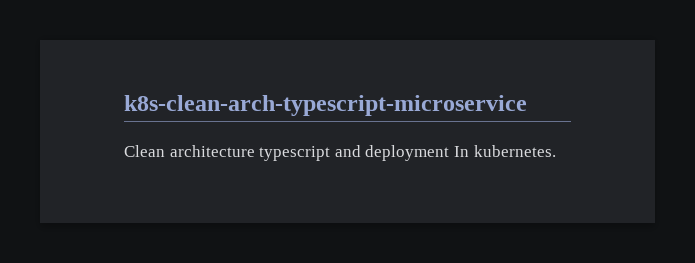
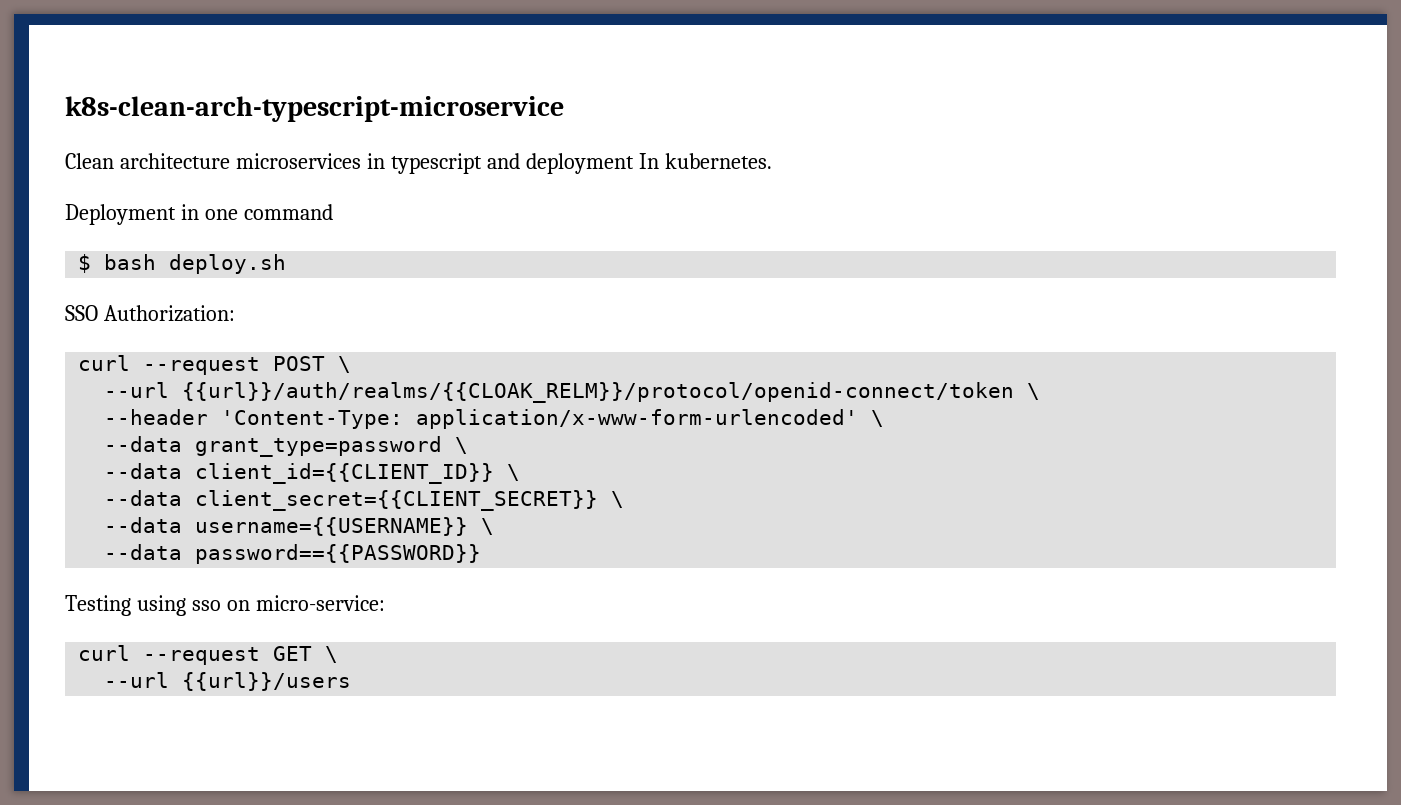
- Clean architecture typescript and deployment In kubernetes.
+ Clean architecture microservices in typescript and deployment In kubernetes.
+ Deployment in one command
+ $ bash deploy.sh
+ SSO Authorization:
+ curl --request POST \
+ --url {{url}}/auth/realms/{{CLOAK_RELM}}/protocol/openid-connect/token \
+ --header 'Content-Type: application/x-www-form-urlencoded' \
+ --data grant_type=password \
+ --data client_id={{CLIENT_ID}} \
+ --data client_secret={{CLIENT_SECRET}} \
+ --data username={{USERNAME}} \
+ --data password=={{PASSWORD}}
+ Testing using sso on micro-service:
+ curl --request GET \
+ --url {{url}}/users

